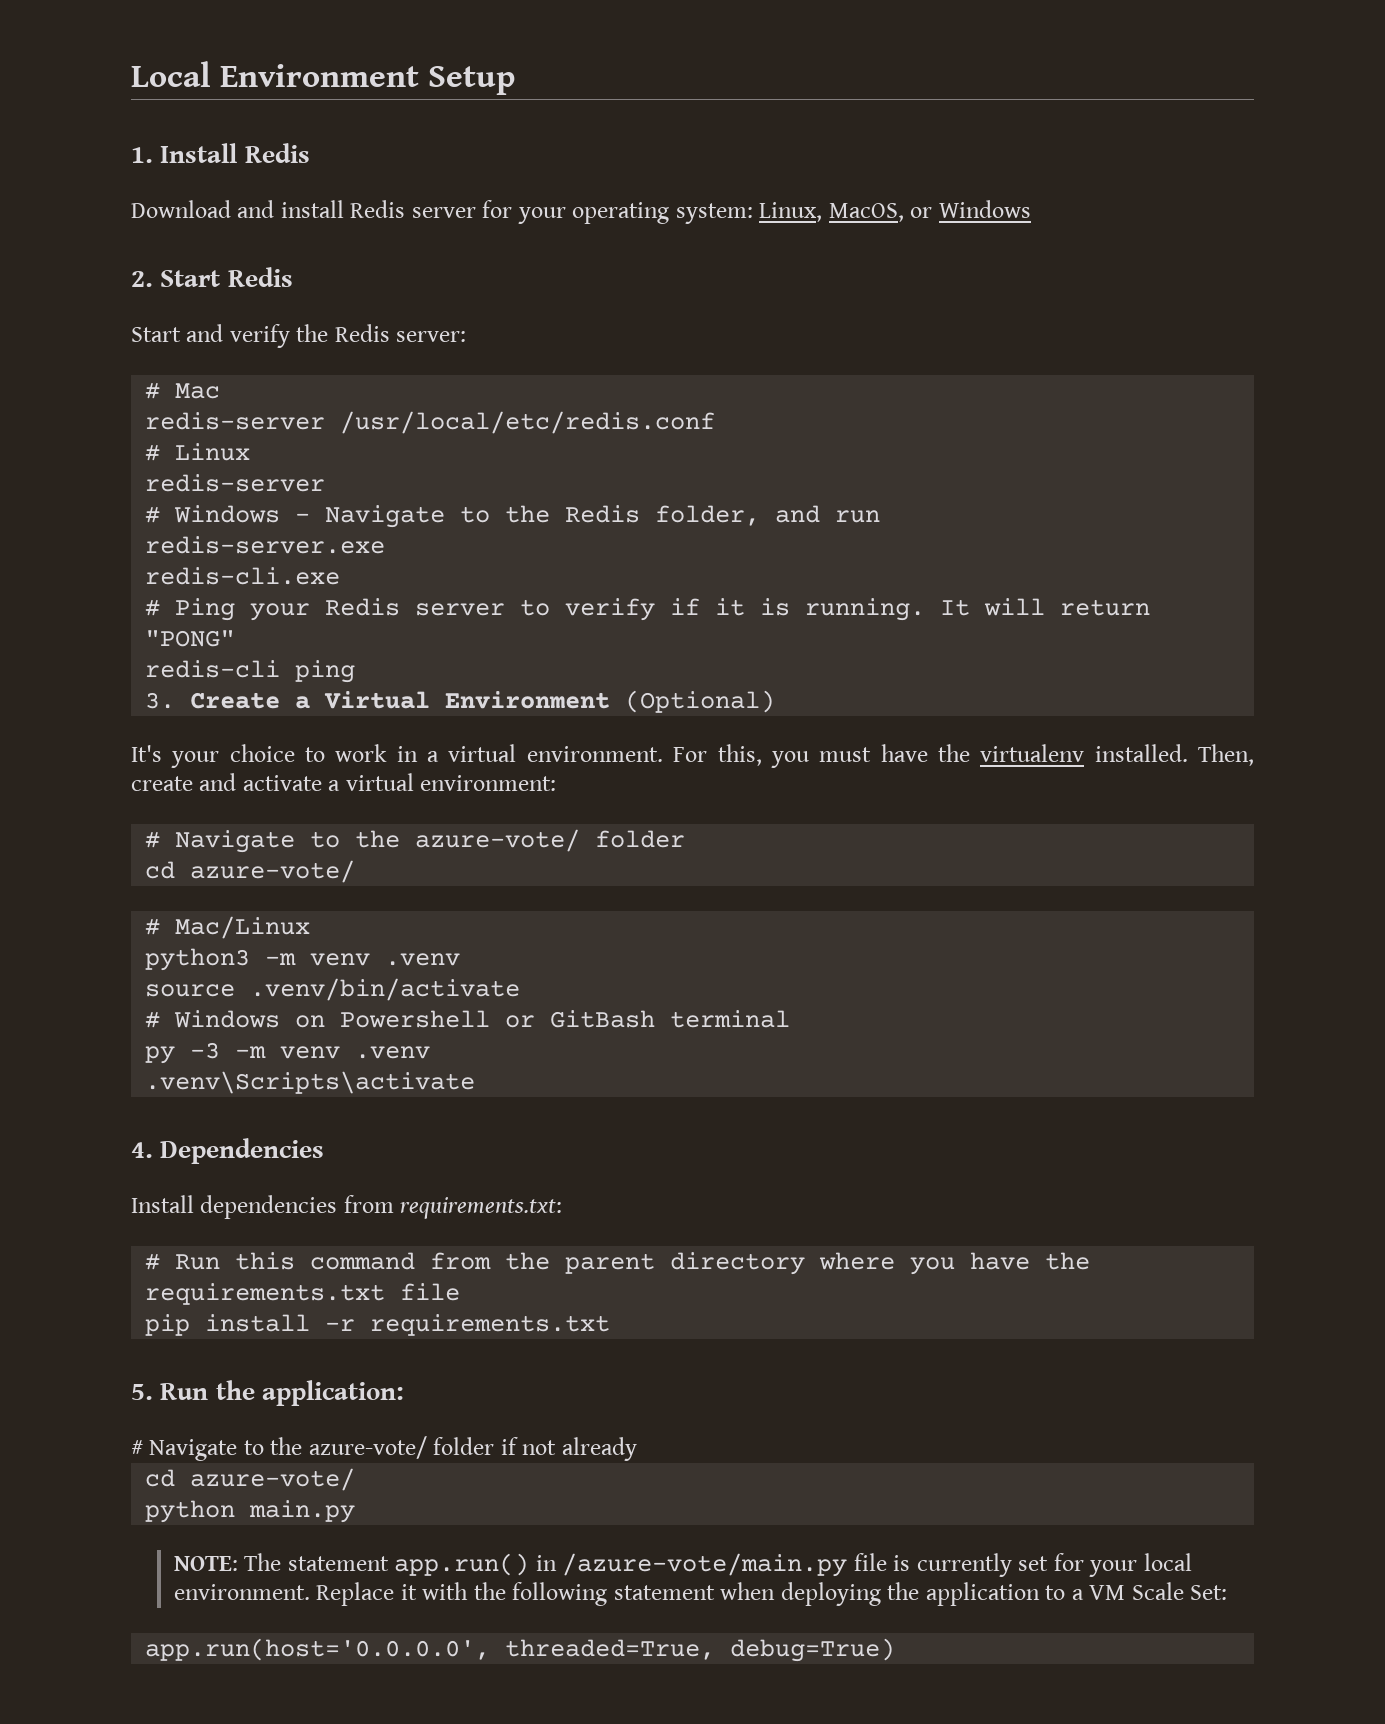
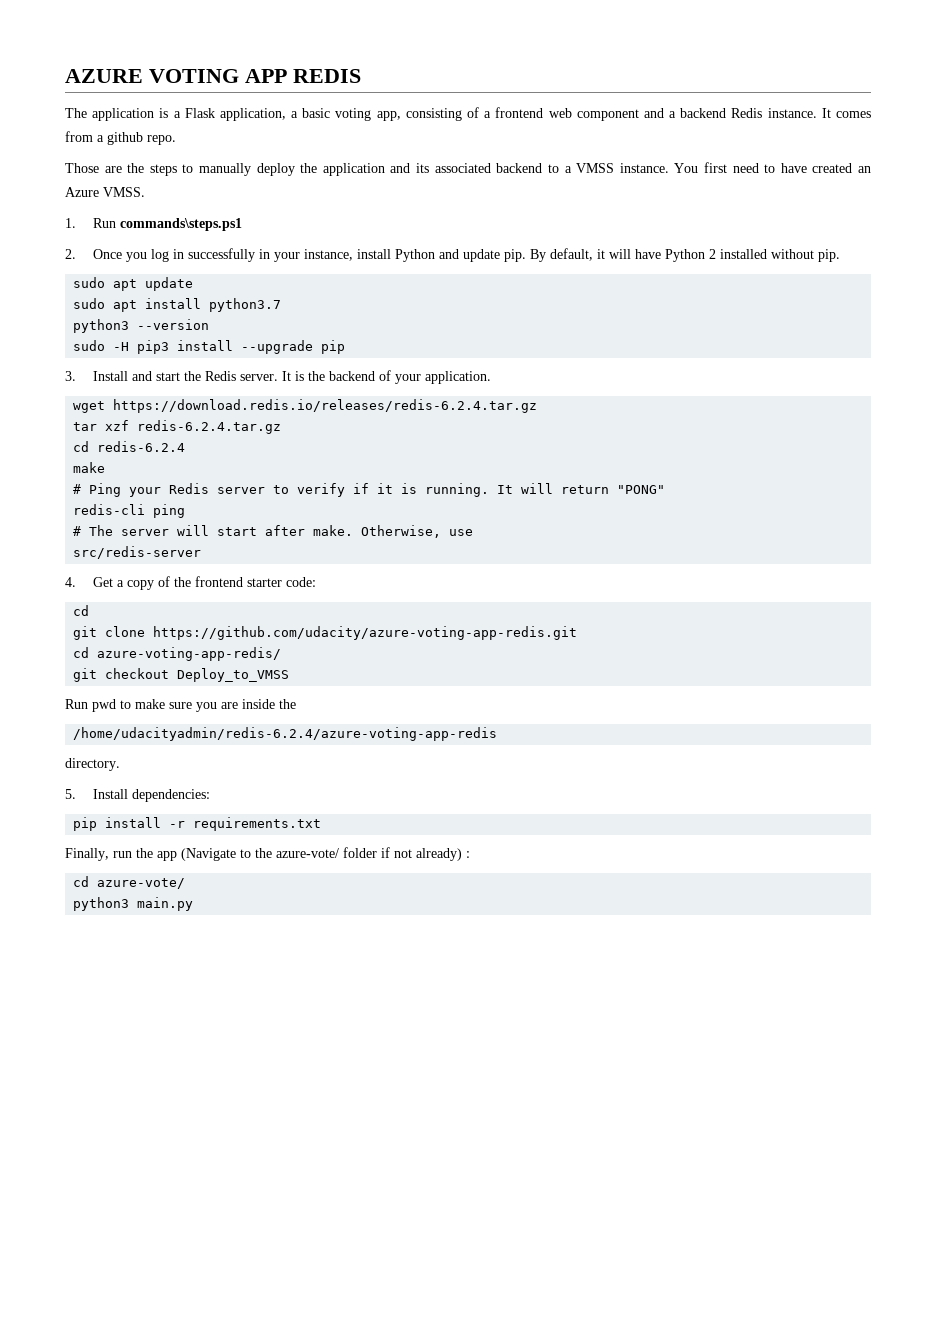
- Local Environment Setup
- 1. Install Redis
- Download and install Redis server for your operating system: Linux, MacOS, or Windows
- 2. Start Redis
- Start and verify the Redis server:
- # Mac
- redis-server /usr/local/etc/redis.conf
- # Linux
- redis-server
- # Windows - Navigate to the Redis folder, and run
- redis-server.exe
- redis-cli.exe
+ AZURE VOTING APP REDIS
+ The application is a Flask application, a basic voting app, consisting of a frontend web component and a backend Redis instance. It comes from a github repo.
+ Those are the steps to manually deploy the application and its associated backend to a VMSS instance. You first need to have created an Azure VMSS.
+ 1. Run commands\steps.ps1
+ 2. Once you log in successfully in your instance, install Python and update pip. By default, it will have Python 2 installed without pip.
+ sudo apt update
+ sudo apt install python3.7
+ python3 --version
+ sudo -H pip3 install --upgrade pip
+ 3. Install and start the Redis server. It is the backend of your application.
+ wget https://download.redis.io/releases/redis-6.2.4.tar.gz
+ tar xzf redis-6.2.4.tar.gz
+ cd redis-6.2.4
+ make
- 3. Create a Virtual Environment (Optional)
- It's your choice to work in a virtual environment. For this, you must have the virtualenv installed. Then, create and activate a virtual environment:
- # Navigate to the azure-vote/ folder
+ # The server will start after make. Otherwise, use
+ src/redis-server
+ 4. Get a copy of the frontend starter code:
+ cd
+ git clone https://github.com/udacity/azure-voting-app-redis.git
+ cd azure-voting-app-redis/
+ git checkout Deploy_to_VMSS
+ Run pwd to make sure you are inside the
+ /home/udacityadmin/redis-6.2.4/azure-voting-app-redis
+ directory.
+ 5. Install dependencies:
+ pip install -r requirements.txt
+ Finally, run the app (Navigate to the azure-vote/ folder if not already) :
  cd azure-vote/
- # Mac/Linux
- python3 -m venv .venv
- source .venv/bin/activate
- # Windows on Powershell or GitBash terminal
- py -3 -m venv .venv
- .venv\Scripts\activate
- 4. Dependencies
- Install dependencies from requirements.txt:
- # Run this command from the parent directory where you have the requirements.txt file
- pip install -r requirements.txt
- 5. Run the application:
- # Navigate to the azure-vote/ folder if not already
- cd azure-vote/
- python main.py
+ python3 main.py
- NOTE: The statement app.run() in /azure-vote/main.py file is currently set for your local environment. Replace it with the following statement when deploying the application to a VM Scale Set:
- app.run(host='0.0.0.0', threaded=True, debug=True)

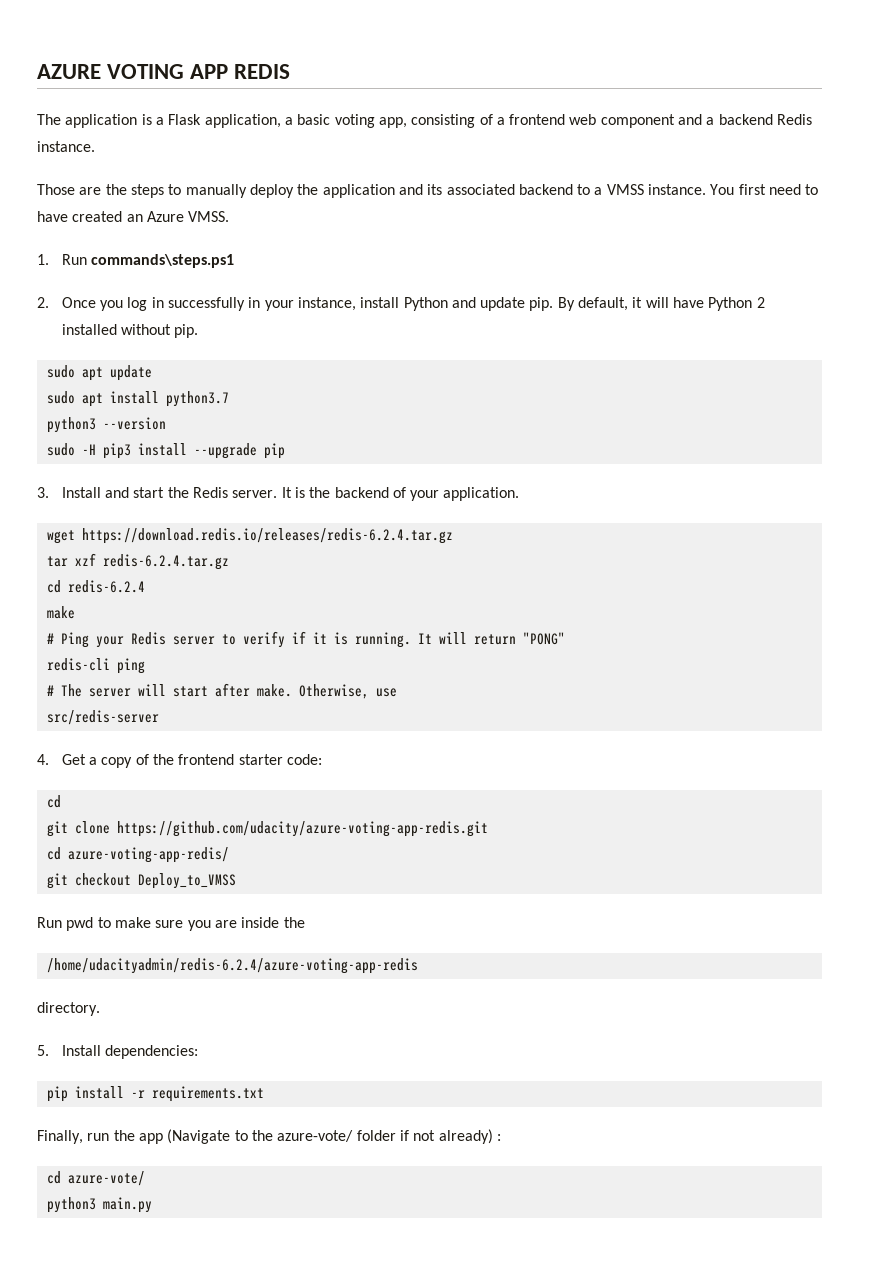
- It comes from a github repo.

